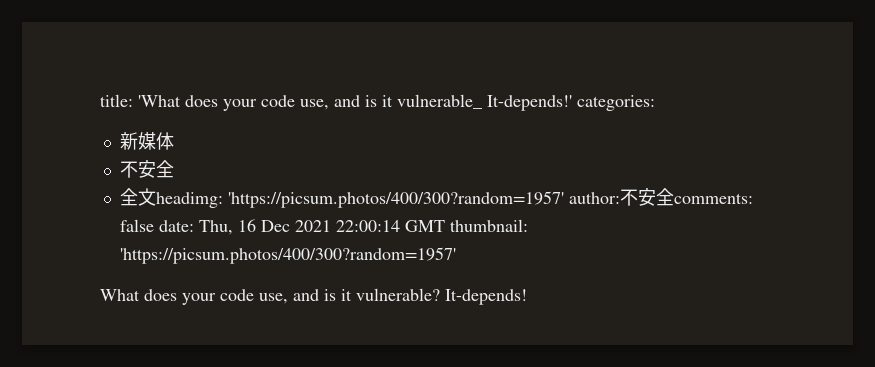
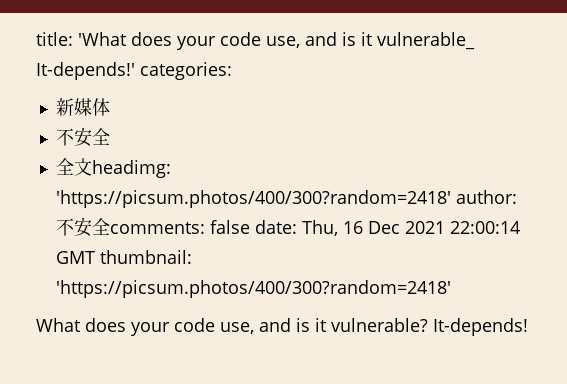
- 全文headimg: 'https://picsum.photos/400/300?random=1957' author:不安全comments: false date: Thu, 16 Dec 2021 22:00:14 GMT thumbnail: 'https://picsum.photos/400/300?random=1957'
+ 全文headimg: 'https://picsum.photos/400/300?random=2418' author:不安全comments: false date: Thu, 16 Dec 2021 22:00:14 GMT thumbnail: 'https://picsum.photos/400/300?random=2418'

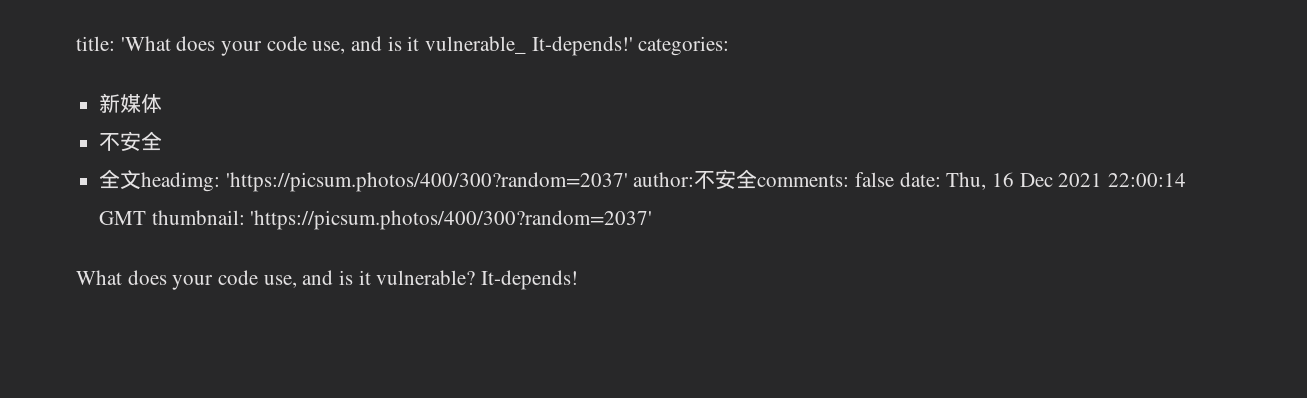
- 全文headimg: 'https://picsum.photos/400/300?random=2418' author:不安全comments: false date: Thu, 16 Dec 2021 22:00:14 GMT thumbnail: 'https://picsum.photos/400/300?random=2418'
+ 全文headimg: 'https://picsum.photos/400/300?random=2037' author:不安全comments: false date: Thu, 16 Dec 2021 22:00:14 GMT thumbnail: 'https://picsum.photos/400/300?random=2037'

